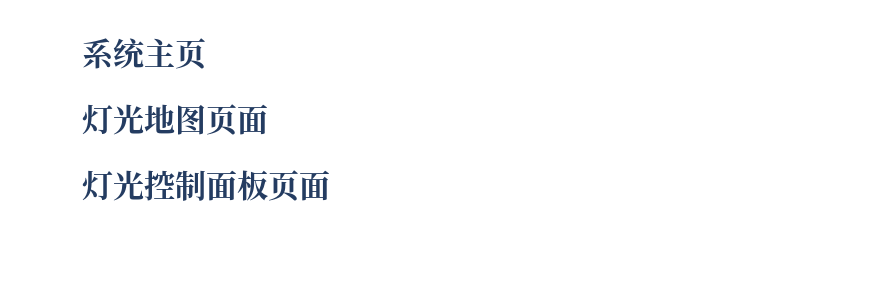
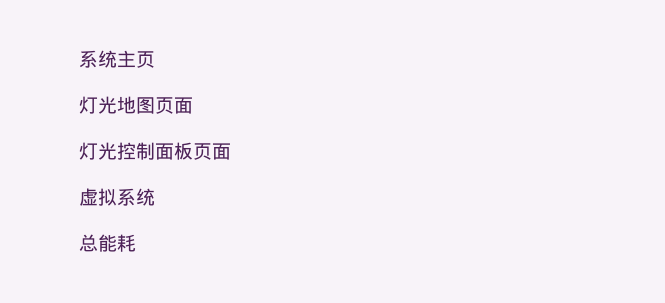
+ 虚拟系统
+ 总能耗

